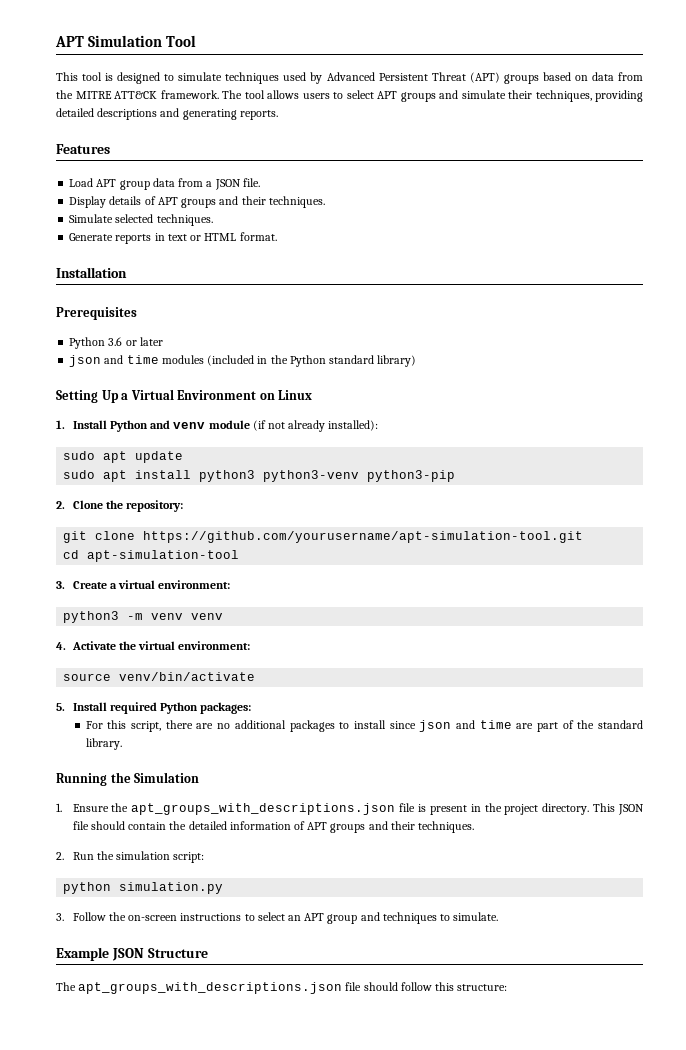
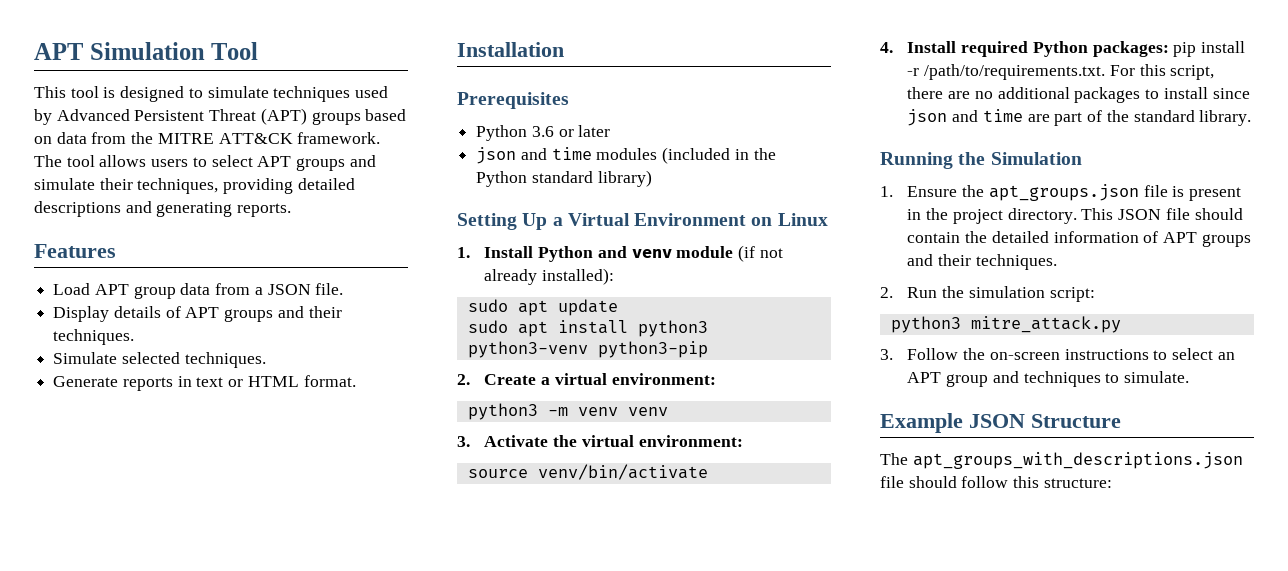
- 2. Clone the repository:
- git clone https://github.com/yourusername/apt-simulation-tool.git
- cd apt-simulation-tool
- 3. Create a virtual environment:
+ 2. Create a virtual environment:
- 4. Activate the virtual environment:
+ 3. Activate the virtual environment:
- 5. Install required Python packages:
- For this script, there are no additional packages to install since json and time are part of the standard library.
+ 4. Install required Python packages: pip install -r /path/to/requirements.txt. For this script, there are no additional packages to install since json and time are part of the standard library.
- 1. Ensure the apt_groups_with_descriptions.json file is present in the project directory.
+ 1. Ensure the apt_groups.json file is present in the project directory.
- python simulation.py
+ python3 mitre_attack.py

